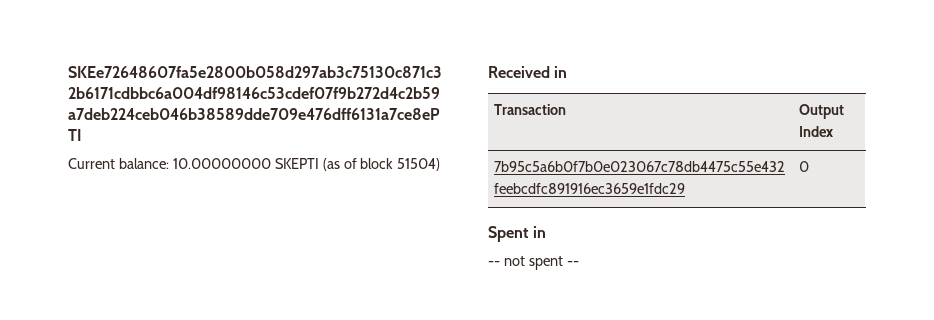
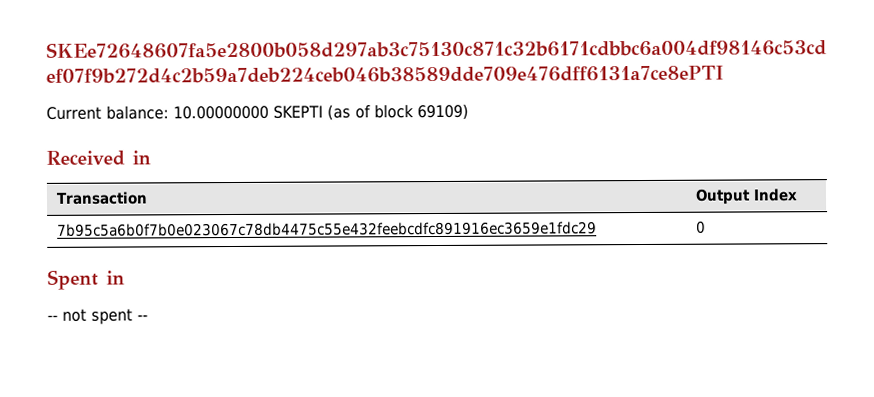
- Current balance: 10.00000000 SKEPTI (as of block 51504)
+ Current balance: 10.00000000 SKEPTI (as of block 69109)

